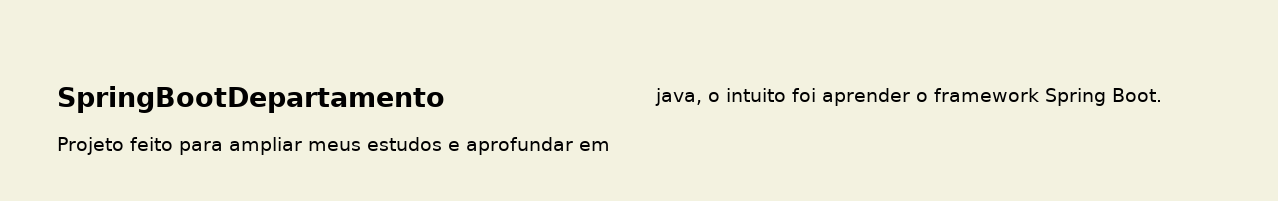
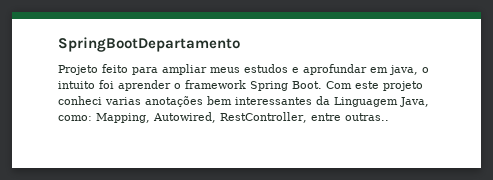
+ Com este projeto conheci varias anotações bem interessantes da Linguagem Java, como: Mapping, Autowired, RestController, entre outras..

